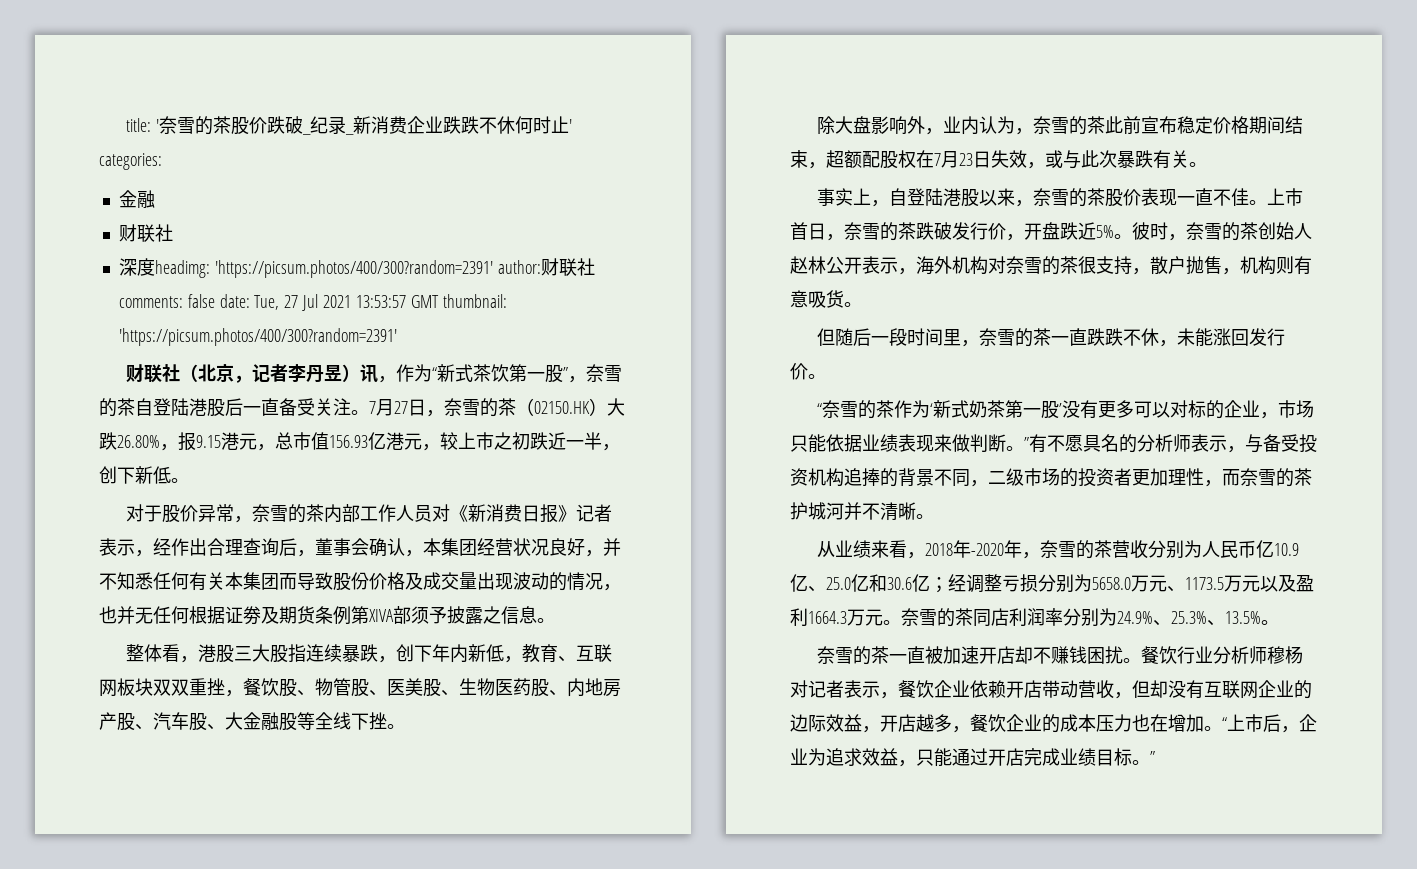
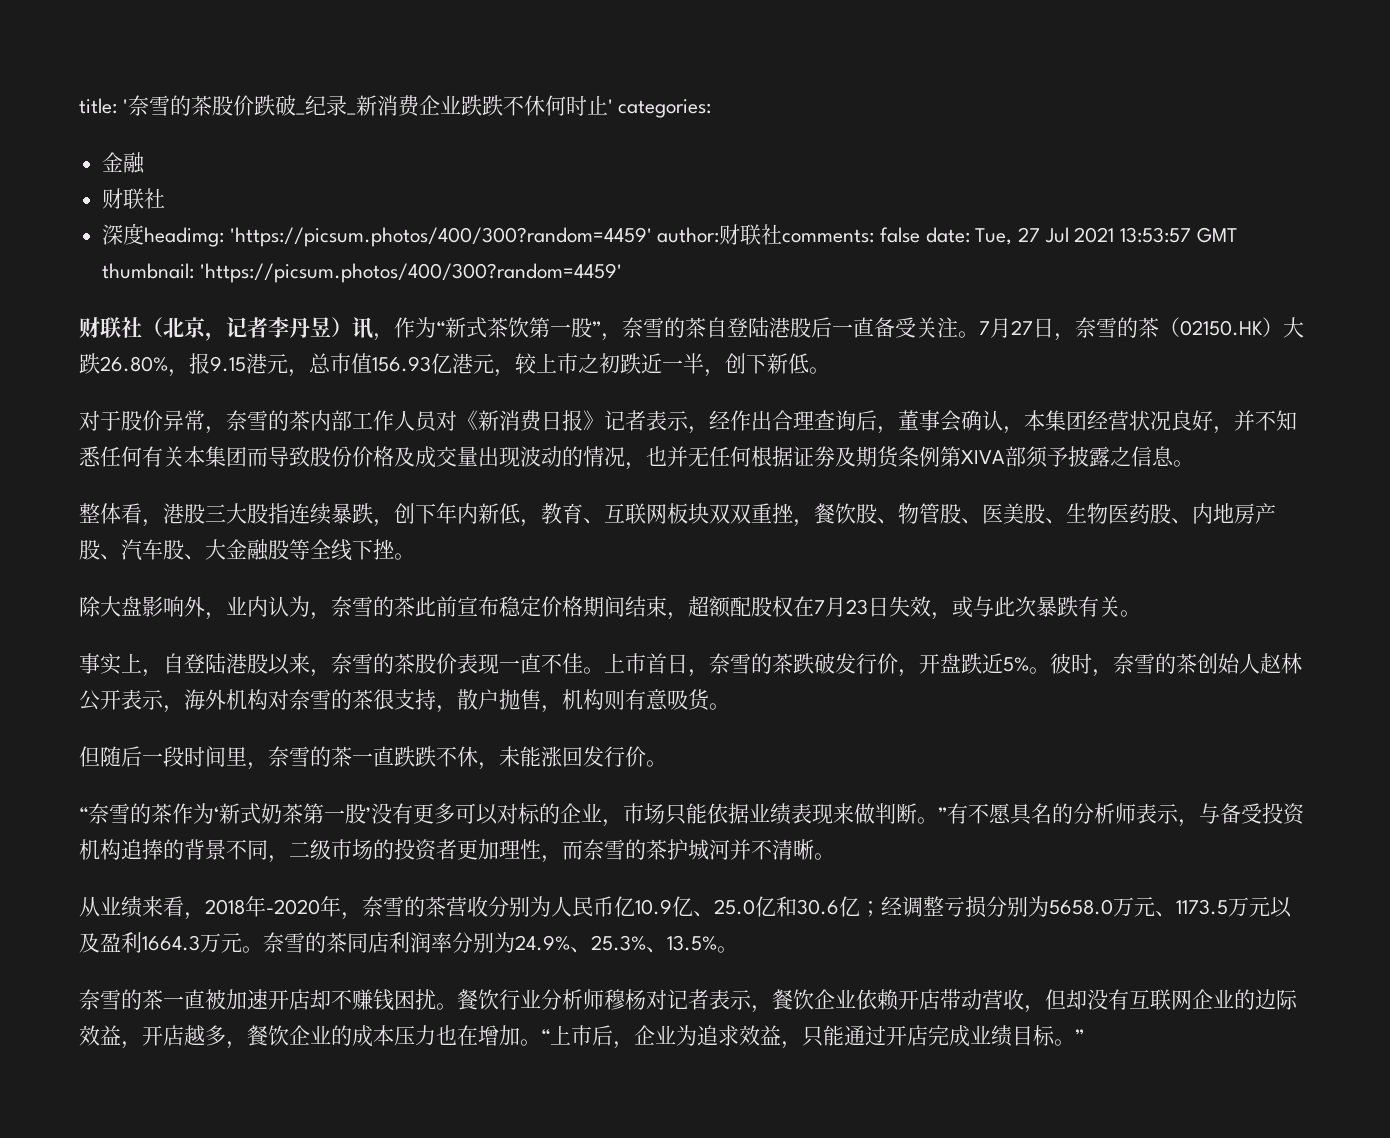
- 深度headimg: 'https://picsum.photos/400/300?random=2391' author:财联社comments: false date: Tue, 27 Jul 2021 13:53:57 GMT thumbnail: 'https://picsum.photos/400/300?random=2391'
+ 深度headimg: 'https://picsum.photos/400/300?random=4459' author:财联社comments: false date: Tue, 27 Jul 2021 13:53:57 GMT thumbnail: 'https://picsum.photos/400/300?random=4459'

